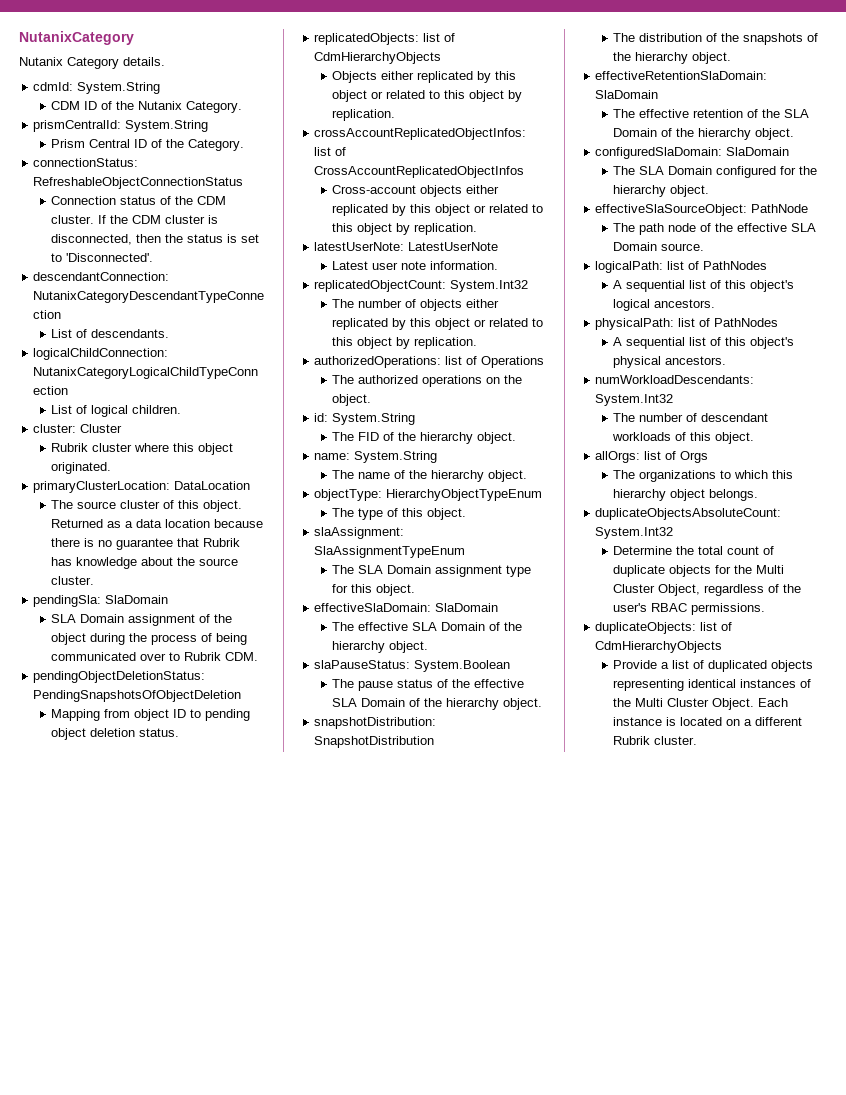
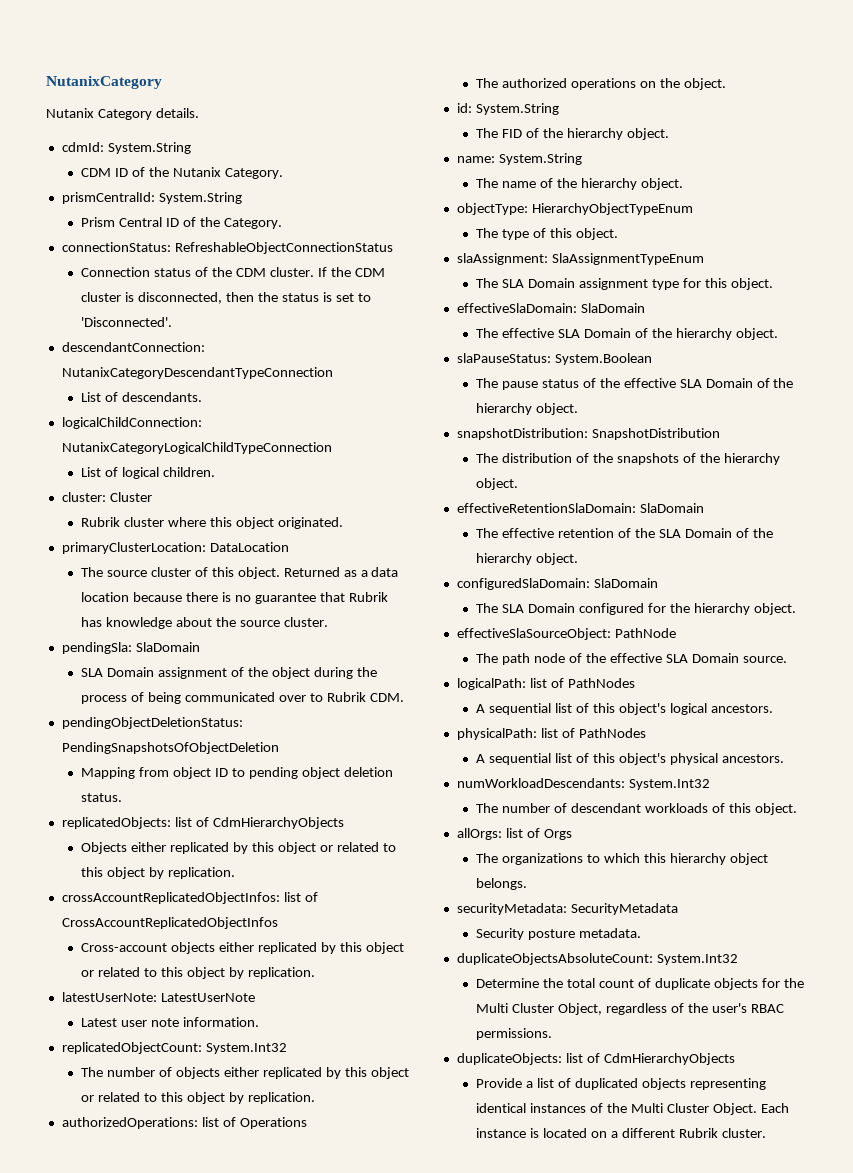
+ securityMetadata: SecurityMetadata
+ Security posture metadata.

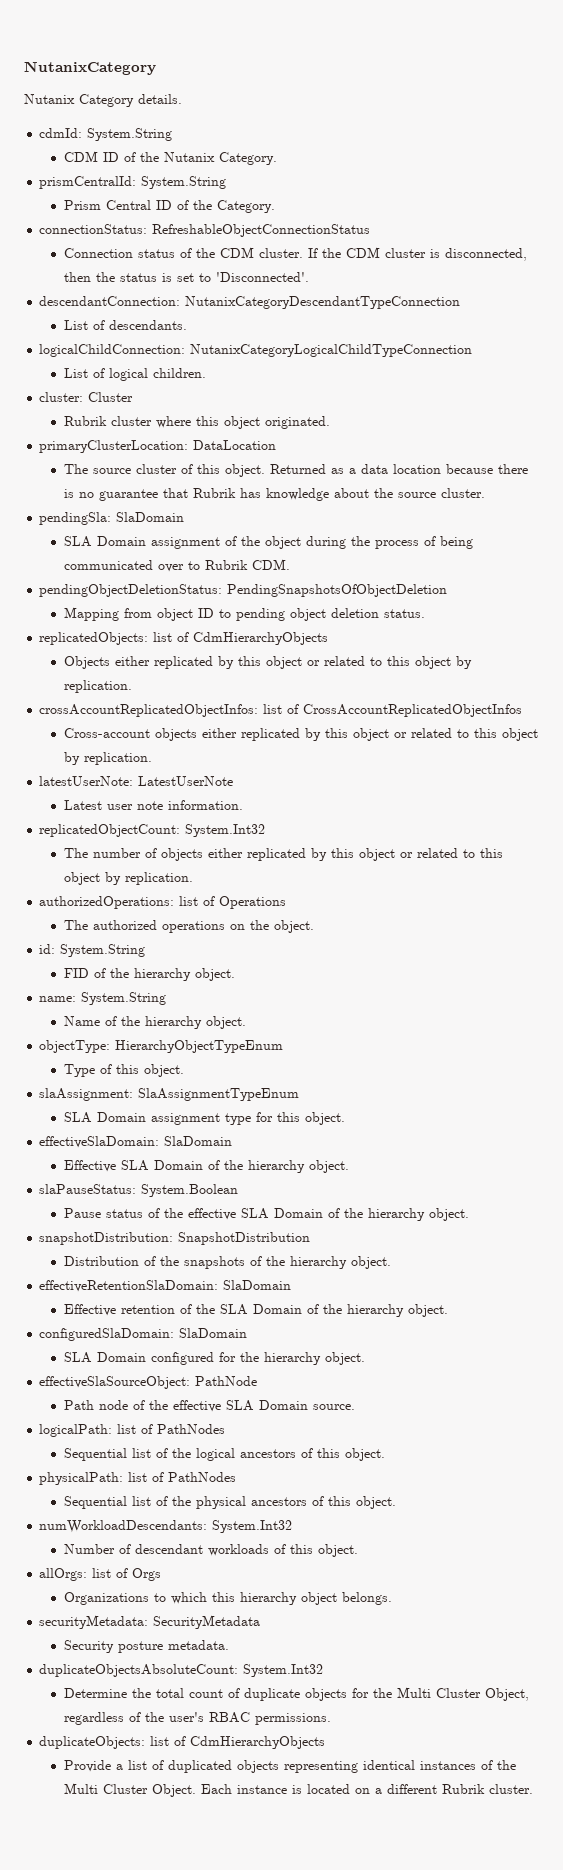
- The FID of the hierarchy object.
+ FID of the hierarchy object.
- The name of the hierarchy object.
+ Name of the hierarchy object.
- The type of this object.
+ Type of this object.
- The SLA Domain assignment type for this object.
+ SLA Domain assignment type for this object.
- The effective SLA Domain of the hierarchy object.
+ Effective SLA Domain of the hierarchy object.
- The pause status of the effective SLA Domain of the hierarchy object.
+ Pause status of the effective SLA Domain of the hierarchy object.
- The distribution of the snapshots of the hierarchy object.
+ Distribution of the snapshots of the hierarchy object.
- The effective retention of the SLA Domain of the hierarchy object.
+ Effective retention of the SLA Domain of the hierarchy object.
- The SLA Domain configured for the hierarchy object.
+ SLA Domain configured for the hierarchy object.
- The path node of the effective SLA Domain source.
+ Path node of the effective SLA Domain source.
- A sequential list of this object's logical ancestors.
+ Sequential list of the logical ancestors of this object.
  physicalPath: list of PathNodes
- A sequential list of this object's physical ancestors.
+ Sequential list of the physical ancestors of this object.
- The number of descendant workloads of this object.
+ Number of descendant workloads of this object.
- The organizations to which this hierarchy object belongs.
+ Organizations to which this hierarchy object belongs.

